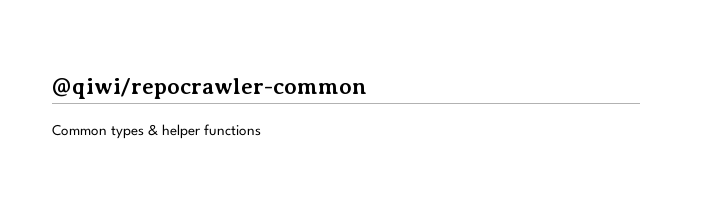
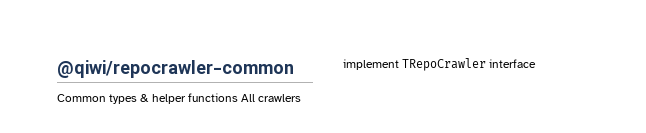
- Common types & helper functions
+ Common types & helper functions All crawlers implement TRepoCrawler interface

